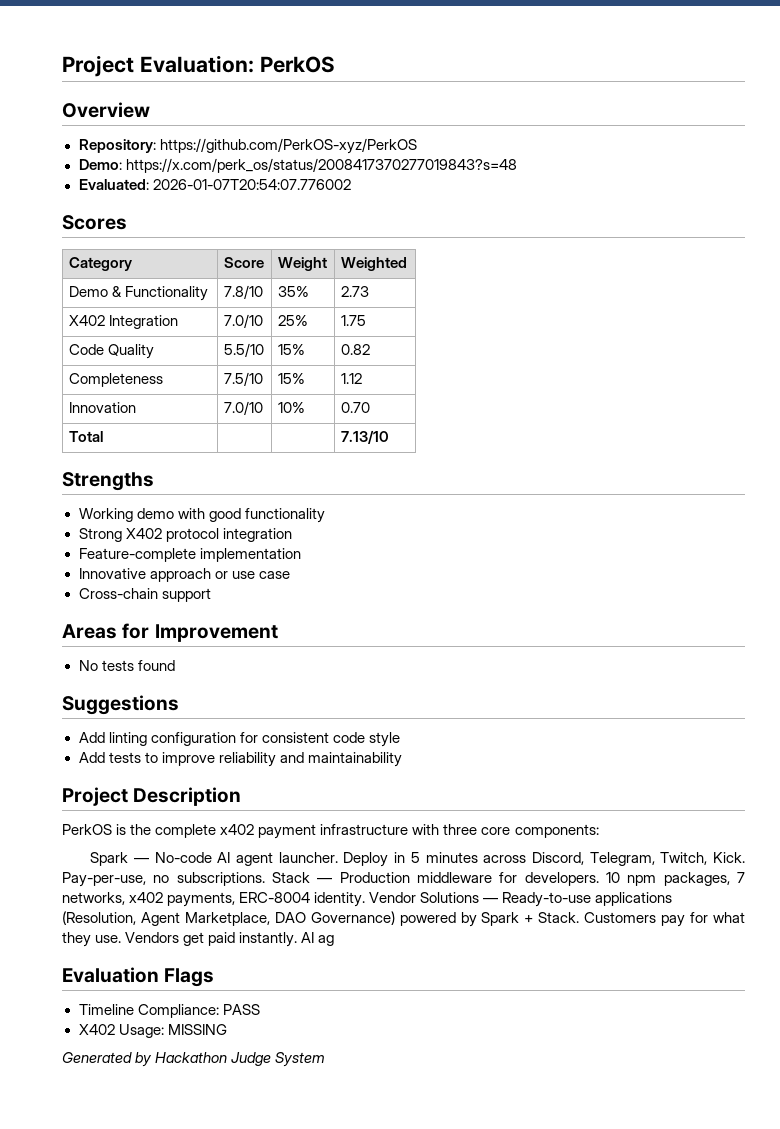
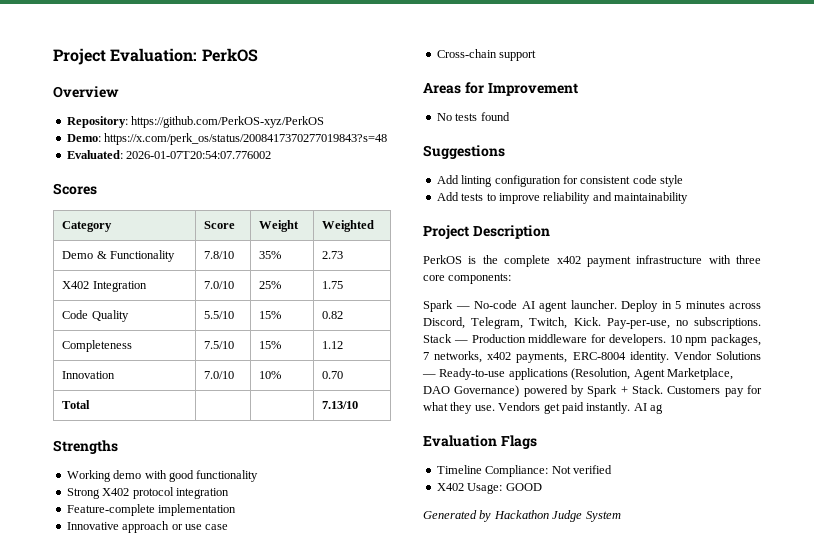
- Timeline Compliance: PASS
+ Timeline Compliance: Not verified
- X402 Usage: MISSING
+ X402 Usage: GOOD

